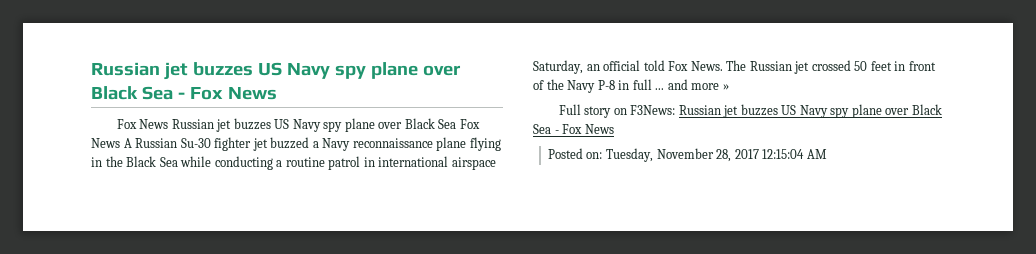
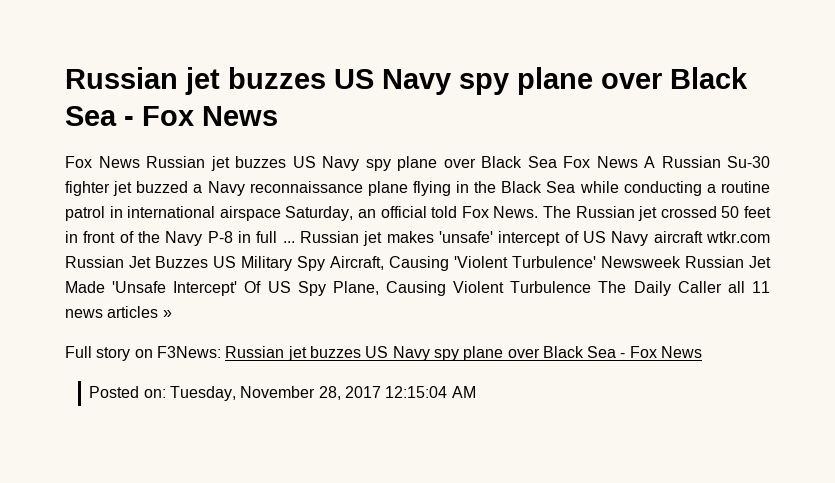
- The Russian jet crossed 50 feet in front of the Navy P-8 in full ... and more »
+ The Russian jet crossed 50 feet in front of the Navy P-8 in full ... Russian jet makes 'unsafe' intercept of US Navy aircraft wtkr.com Russian Jet Buzzes US Military Spy Aircraft, Causing 'Violent Turbulence' Newsweek Russian Jet Made 'Unsafe Intercept' Of US Spy Plane, Causing Violent Turbulence The Daily Caller all 11 news articles »

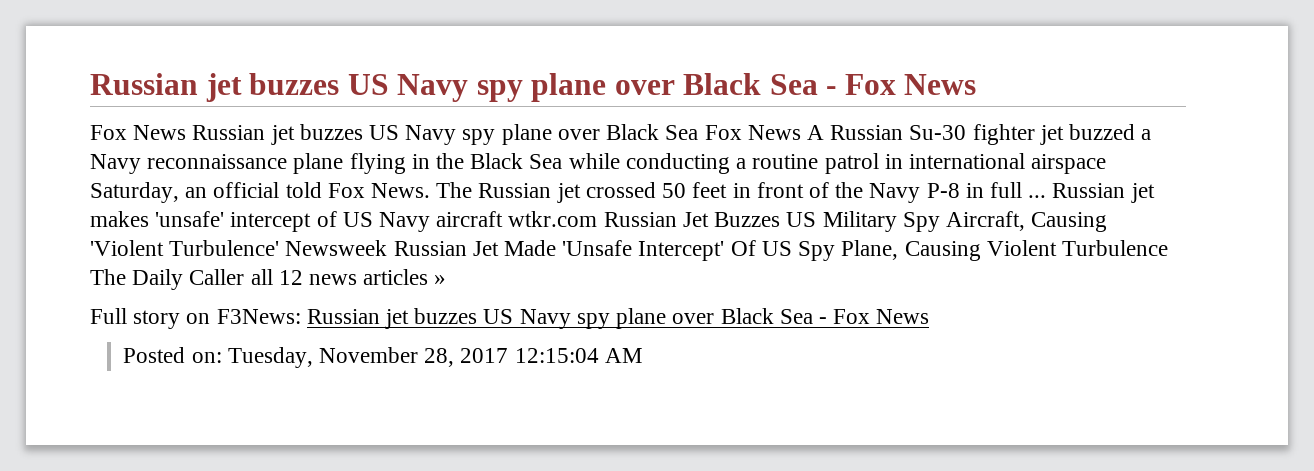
- Russian jet makes 'unsafe' intercept of US Navy aircraft wtkr.com Russian Jet Buzzes US Military Spy Aircraft, Causing 'Violent Turbulence' Newsweek Russian Jet Made 'Unsafe Intercept' Of US Spy Plane, Causing Violent Turbulence The Daily Caller all 11 news articles »
+ Russian jet makes 'unsafe' intercept of US Navy aircraft wtkr.com Russian Jet Buzzes US Military Spy Aircraft, Causing 'Violent Turbulence' Newsweek Russian Jet Made 'Unsafe Intercept' Of US Spy Plane, Causing Violent Turbulence The Daily Caller all 12 news articles »

